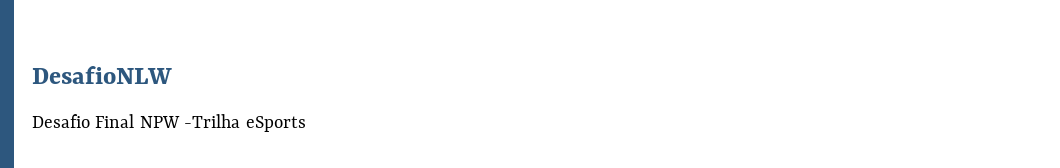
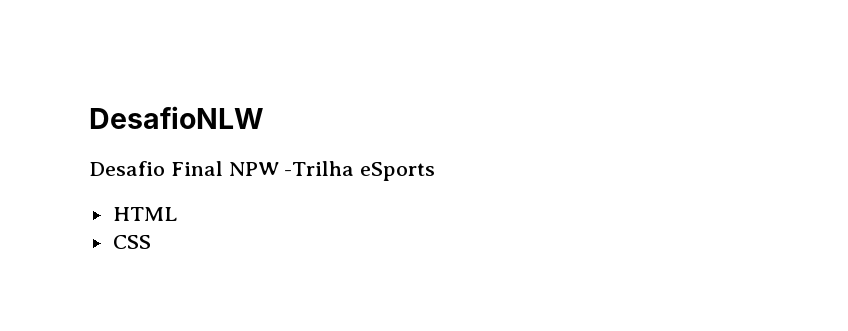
+ HTML
+ CSS

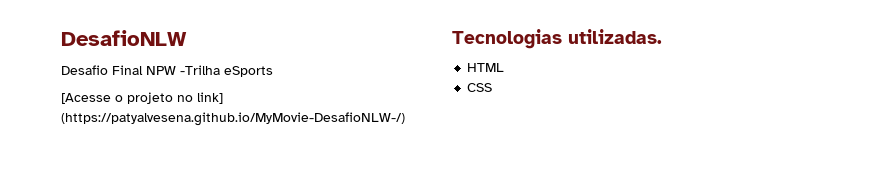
+ [Acesse o projeto no link] (https://patyalvesena.github.io/MyMovie-DesafioNLW-/)
+ Tecnologias utilizadas.

